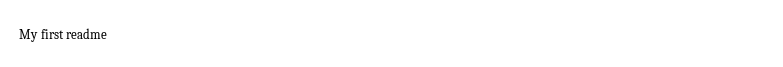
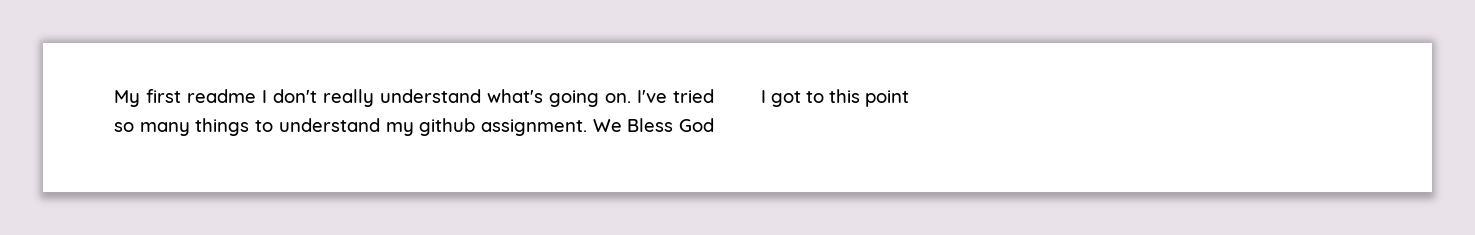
- My first readme
+ My first readme I don't really understand what's going on. I've tried so many things to understand my github assignment. We Bless God I got to this point

